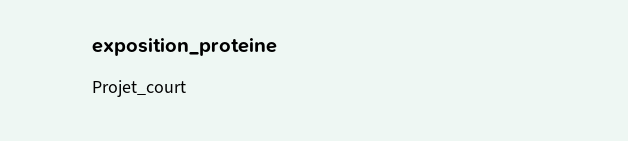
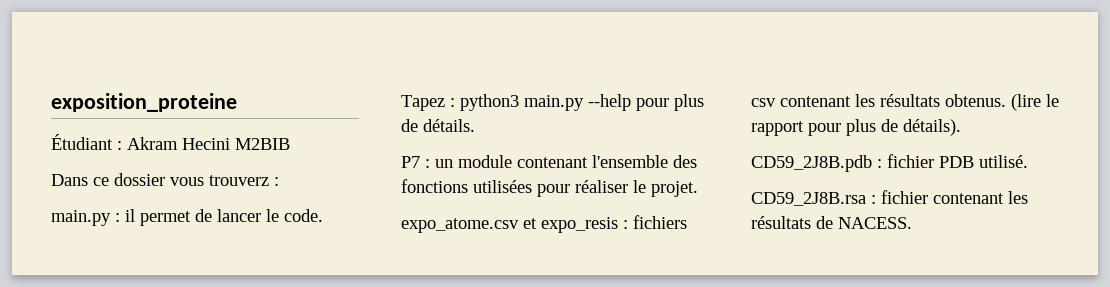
- Projet_court
+ Étudiant : Akram Hecini M2BIB
+ Dans ce dossier vous trouverz :
+ main.py : il permet de lancer le code. Tapez : python3 main.py --help pour plus de détails.
+ P7 : un module contenant l'ensemble des fonctions utilisées pour réaliser le projet.
+ expo_atome.csv et expo_resis : fichiers csv contenant les résultats obtenus. (lire le rapport pour plus de détails).
+ CD59_2J8B.pdb : fichier PDB utilisé.
+ CD59_2J8B.rsa : fichier contenant les résultats de NACESS.

